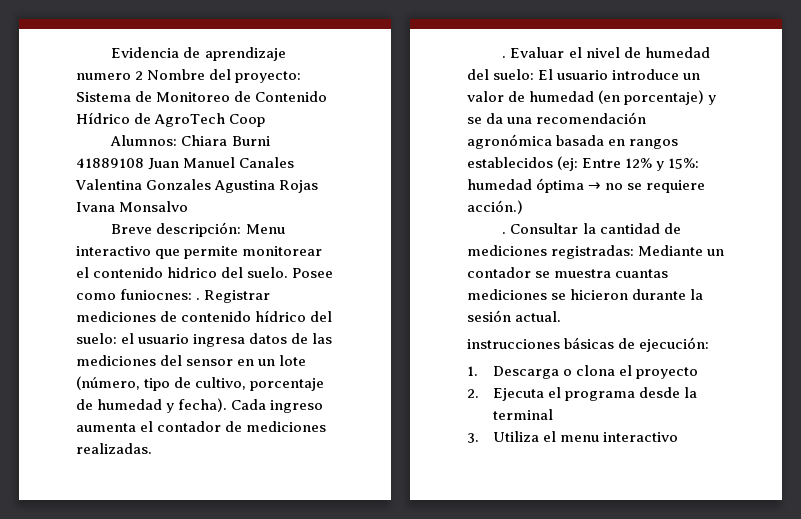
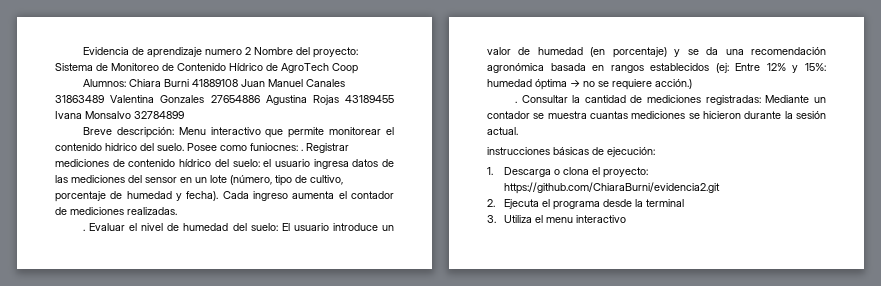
- Alumnos: Chiara Burni 41889108 Juan Manuel Canales Valentina Gonzales Agustina Rojas Ivana Monsalvo
+ Alumnos: Chiara Burni 41889108 Juan Manuel Canales 31863489 Valentina Gonzales 27654886 Agustina Rojas 43189455 Ivana Monsalvo 32784899
- 1. Descarga o clona el proyecto
+ 1. Descarga o clona el proyecto: https://github.com/ChiaraBurni/evidencia2.git

